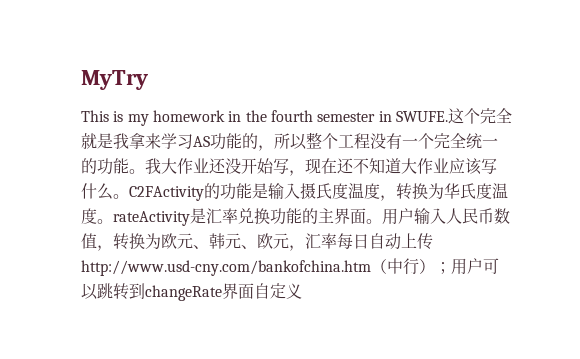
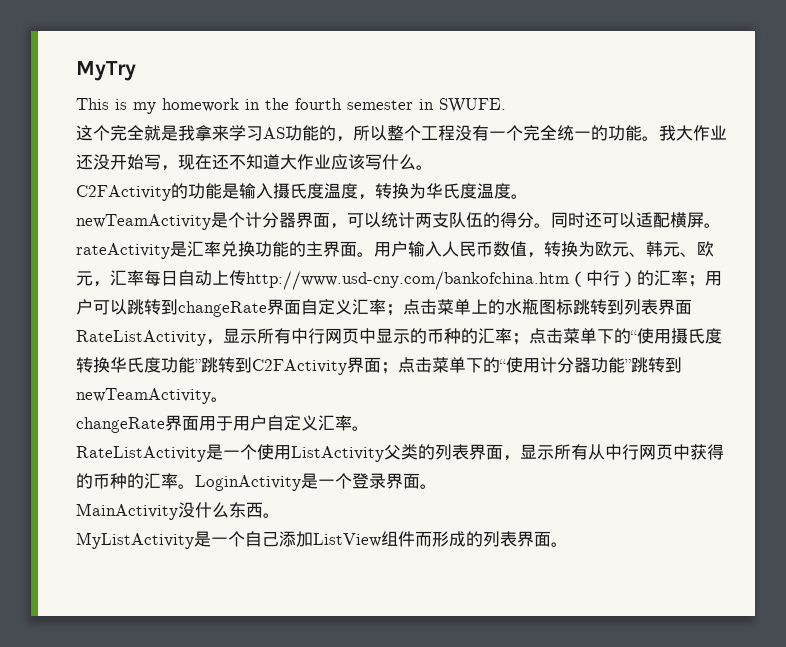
- This is my homework in the fourth semester in SWUFE.这个完全就是我拿来学习AS功能的，所以整个工程没有一个完全统一的功能。
+ This is my homework in the fourth semester in SWUFE.
+ 这个完全就是我拿来学习AS功能的，所以整个工程没有一个完全统一的功能。
- 我大作业还没开始写，现在还不知道大作业应该写什么。C2FActivity的功能是输入摄氏度温度，转换为华氏度温度。rateActivity是汇率兑换功能的主界面。
+ 我大作业还没开始写，现在还不知道大作业应该写什么。
+ C2FActivity的功能是输入摄氏度温度，转换为华氏度温度。
+ newTeamActivity是个计分器界面，可以统计两支队伍的得分。同时还可以适配横屏。rateActivity是汇率兑换功能的主界面。
- 用户输入人民币数值，转换为欧元、韩元、欧元，汇率每日自动上传http://www.usd-cny.com/bankofchina.htm（中行）；用户可以跳转到changeRate界面自定义
+ 用户输入人民币数值，转换为欧元、韩元、欧元，汇率每日自动上传http://www.usd-cny.com/bankofchina.htm（中行）的汇率；用户可以跳转到changeRate界面自定义汇率；点击菜单上的水瓶图标跳转到列表界面RateListActivity，显示所有中行网页中显示的币种的汇率；点击菜单下的“使用摄氏度转换华氏度功能”跳转到C2FActivity界面；点击菜单下的“使用计分器功能”跳转到newTeamActivity。
+ changeRate界面用于用户自定义汇率。
+ RateListActivity是一个使用ListActivity父类的列表界面，显示所有从中行网页中获得的币种的汇率。LoginActivity是一个登录界面。
+ MainActivity没什么东西。
+ MyListActivity是一个自己添加ListView组件而形成的列表界面。

